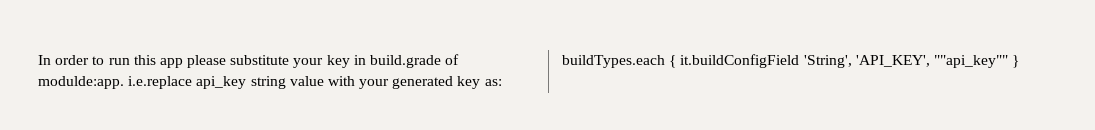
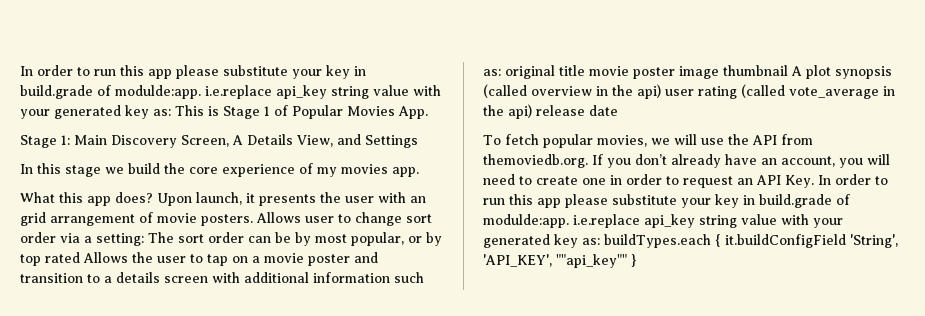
- In order to run this app please substitute your key in build.grade of modulde:app. i.e.replace api_key string value with your generated key as: buildTypes.each { it.buildConfigField 'String', 'API_KEY', ""api_key"" }
+ In order to run this app please substitute your key in build.grade of modulde:app. i.e.replace api_key string value with your generated key as: This is Stage 1 of Popular Movies App.
+ Stage 1: Main Discovery Screen, A Details View, and Settings
+ In this stage we build the core experience of my movies app.
+ What this app does? Upon launch, it presents the user with an grid arrangement of movie posters. Allows user to change sort order via a setting: The sort order can be by most popular, or by top rated Allows the user to tap on a movie poster and transition to a details screen with additional information such as: original title movie poster image thumbnail A plot synopsis (called overview in the api) user rating (called vote_average in the api) release date
+ To fetch popular movies, we will use the API from themoviedb.org. If you don’t already have an account, you will need to create one in order to request an API Key. In order to run this app please substitute your key in build.grade of modulde:app. i.e.replace api_key string value with your generated key as: buildTypes.each { it.buildConfigField 'String', 'API_KEY', ""api_key"" }

